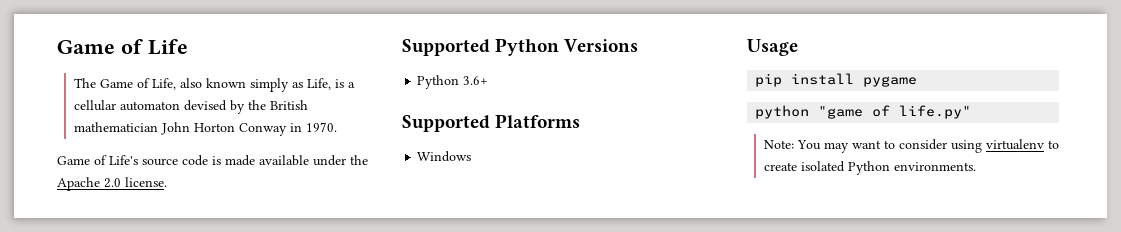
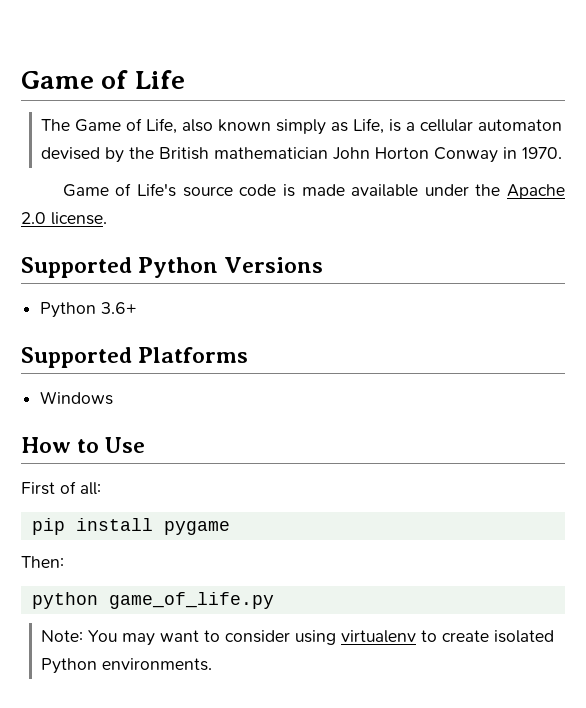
- Usage
+ How to Use
+ First of all:
+ Then:
- python "game of life.py"
+ python game_of_life.py

